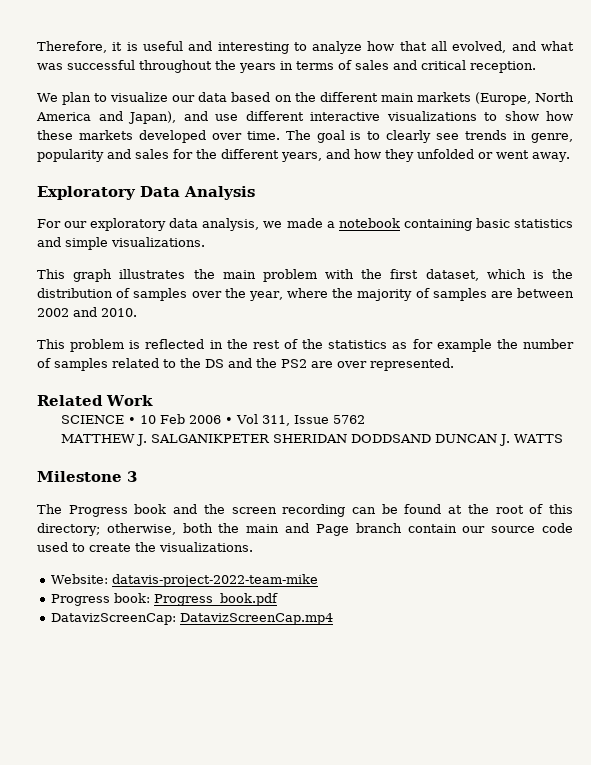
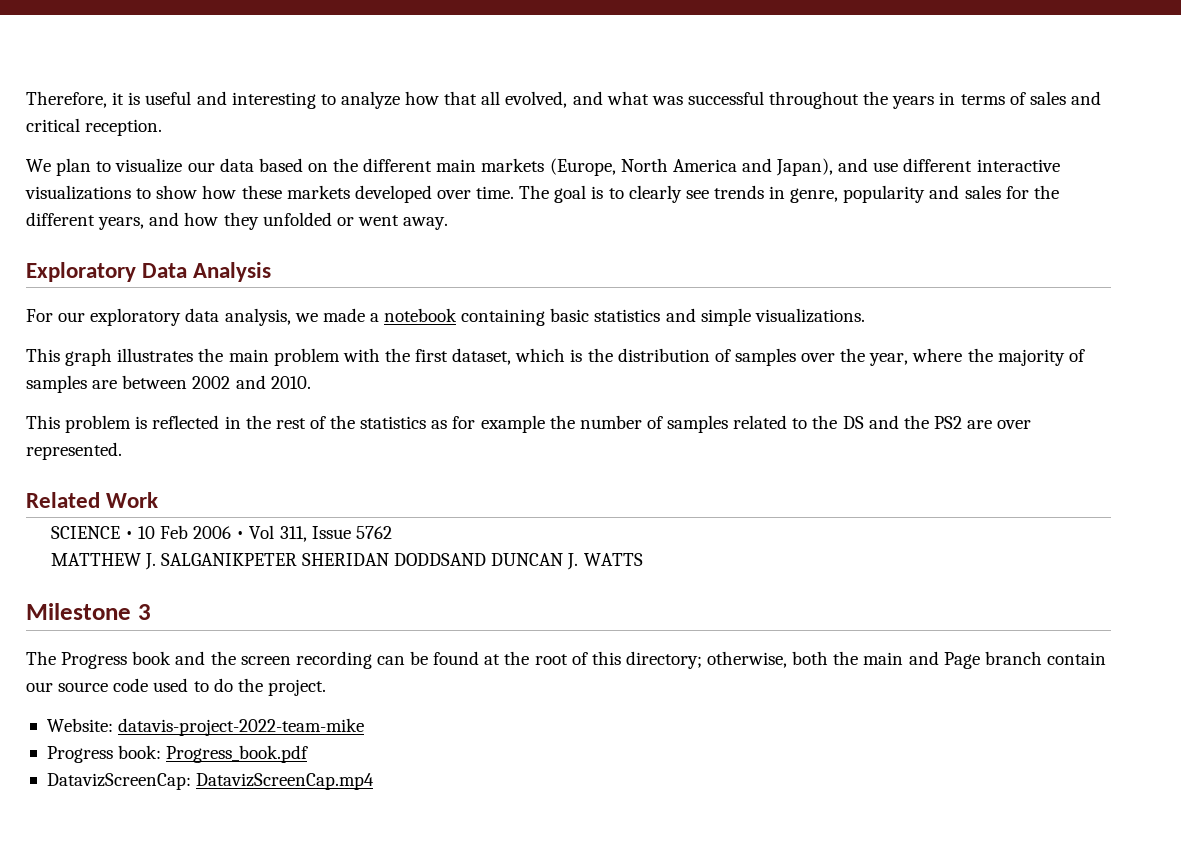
- The Progress book and the screen recording can be found at the root of this directory; otherwise, both the main and Page branch contain our source code used to create the visualizations.
+ The Progress book and the screen recording can be found at the root of this directory; otherwise, both the main and Page branch contain our source code used to do the project.

